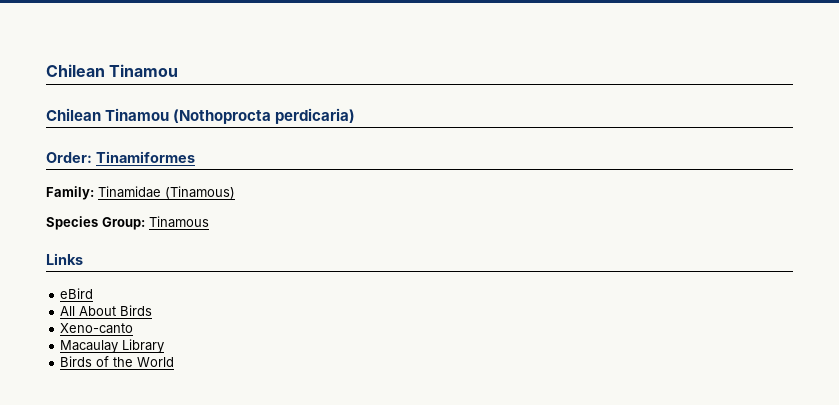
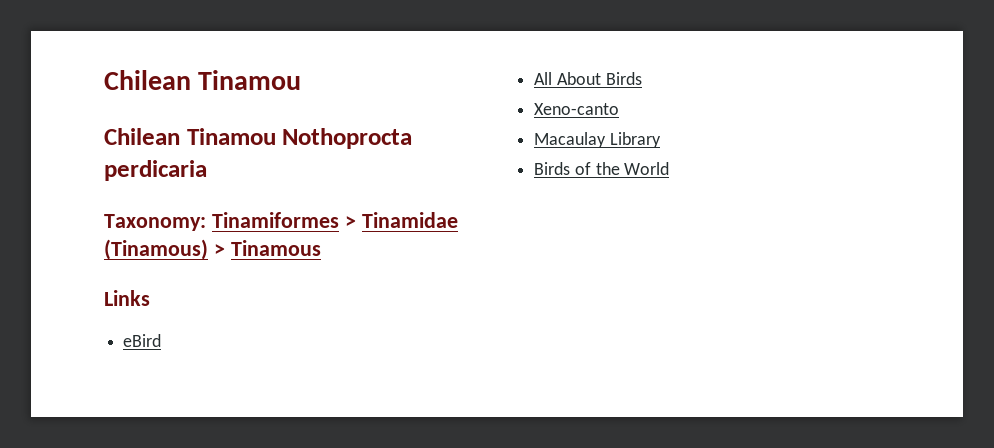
- Chilean Tinamou (Nothoprocta perdicaria)
- Order: Tinamiformes
- Family: Tinamidae (Tinamous)
- Species Group: Tinamous
+ Chilean Tinamou Nothoprocta perdicaria
+ Taxonomy: Tinamiformes > Tinamidae (Tinamous) > Tinamous

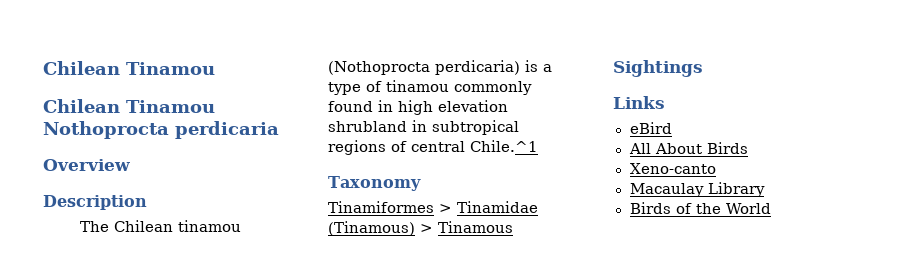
- Taxonomy: Tinamiformes > Tinamidae (Tinamous) > Tinamous
+ Overview
+ Description
+ The Chilean tinamou (Nothoprocta perdicaria) is a type of tinamou commonly found in high elevation shrubland in subtropical regions of central Chile.^1
+ Taxonomy
+ Tinamiformes > Tinamidae (Tinamous) > Tinamous
+ Sightings

